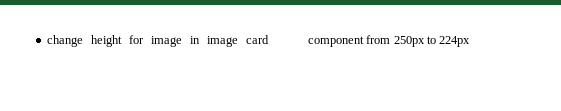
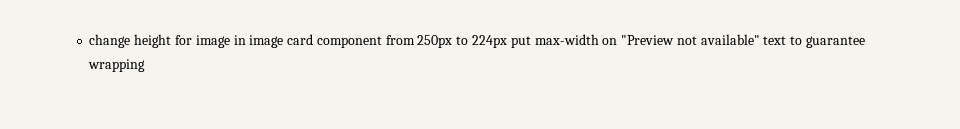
- change height for image in image card component from 250px to 224px
+ change height for image in image card component from 250px to 224px put max-width on "Preview not available" text to guarantee wrapping

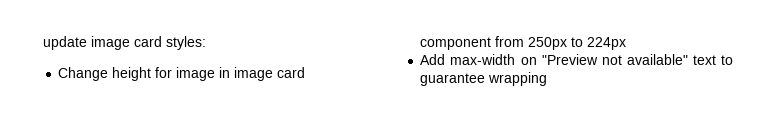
- change height for image in image card component from 250px to 224px put max-width on "Preview not available" text to guarantee wrapping
+ update image card styles:
+ Change height for image in image card component from 250px to 224px
+ Add max-width on "Preview not available" text to guarantee wrapping

